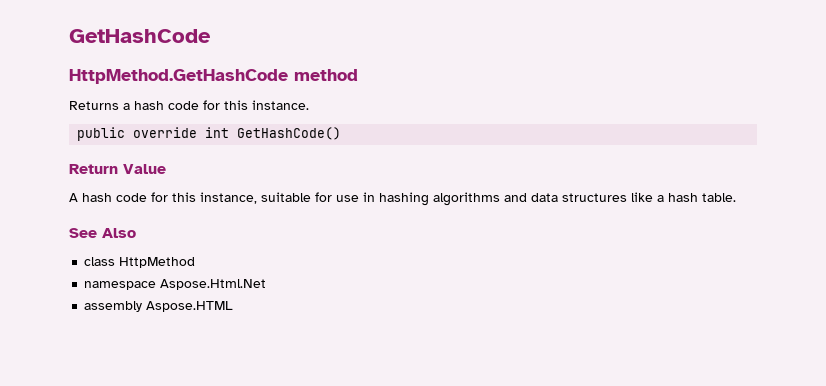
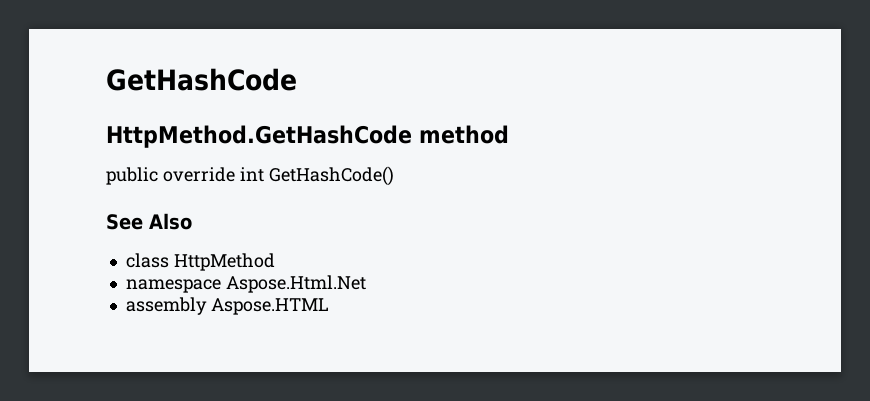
- Returns a hash code for this instance.
  public override int GetHashCode()
- Return Value
- A hash code for this instance, suitable for use in hashing algorithms and data structures like a hash table.

